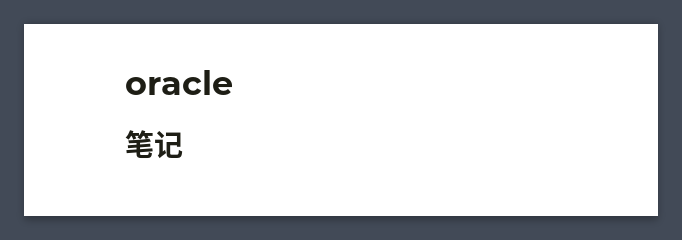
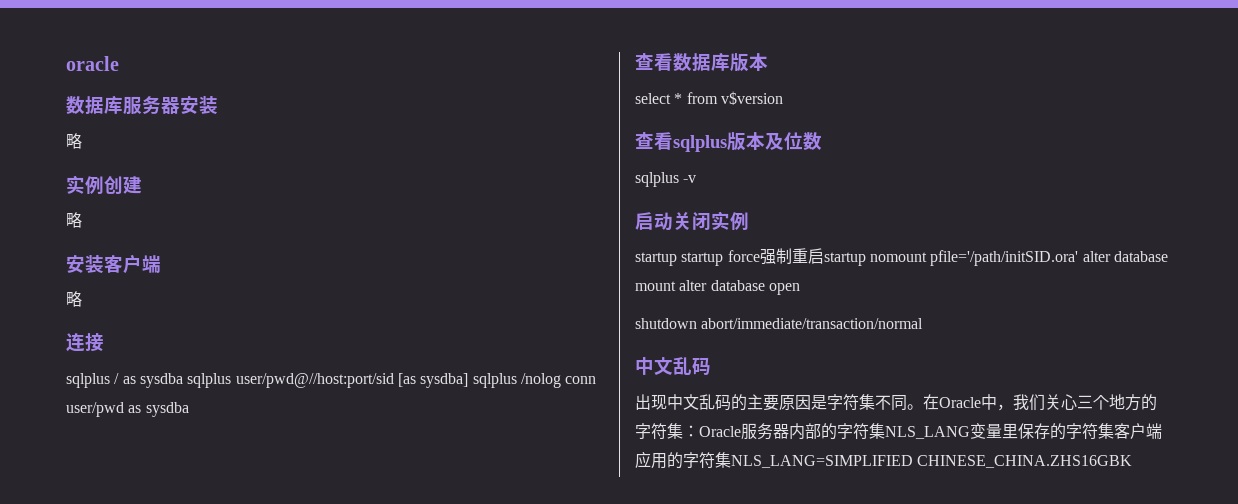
- 笔记
+ 数据库服务器安装
+ 略
+ 实例创建
+ 略
+ 安装客户端
+ 略
+ 连接
+ sqlplus / as sysdba sqlplus user/pwd@//host:port/sid [as sysdba] sqlplus /nolog conn user/pwd as sysdba
+ 查看数据库版本
+ select * from v$version
+ 查看sqlplus版本及位数
+ sqlplus -v
+ 启动关闭实例
+ startup startup force强制重启startup nomount pfile='/path/initSID.ora' alter database mount alter database open
+ shutdown abort/immediate/transaction/normal
+ 中文乱码
+ 出现中文乱码的主要原因是字符集不同。在Oracle中，我们关心三个地方的字符集：Oracle服务器内部的字符集NLS_LANG变量里保存的字符集客户端应用的字符集NLS_LANG=SIMPLIFIED CHINESE_CHINA.ZHS16GBK

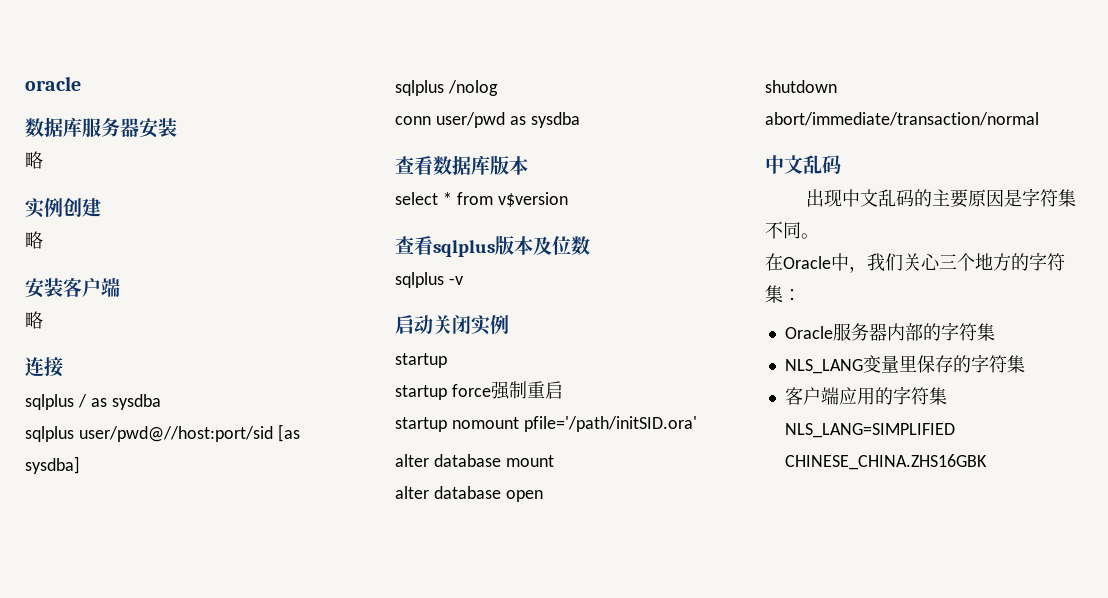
- sqlplus / as sysdba sqlplus user/pwd@//host:port/sid [as sysdba] sqlplus /nolog conn user/pwd as sysdba
+ sqlplus / as sysdba
+ sqlplus user/pwd@//host:port/sid [as sysdba]
+ sqlplus /nolog
+ conn user/pwd as sysdba
  启动关闭实例
- startup startup force强制重启startup nomount pfile='/path/initSID.ora' alter database mount alter database open
+ startup
+ startup force强制重启
+ startup nomount pfile='/path/initSID.ora'
+ alter database mount
+ alter database open
- 出现中文乱码的主要原因是字符集不同。在Oracle中，我们关心三个地方的字符集：Oracle服务器内部的字符集NLS_LANG变量里保存的字符集客户端应用的字符集NLS_LANG=SIMPLIFIED CHINESE_CHINA.ZHS16GBK
+ 出现中文乱码的主要原因是字符集不同。
+ 在Oracle中，我们关心三个地方的字符集：
+ Oracle服务器内部的字符集
+ NLS_LANG变量里保存的字符集
+ 客户端应用的字符集NLS_LANG=SIMPLIFIED CHINESE_CHINA.ZHS16GBK

